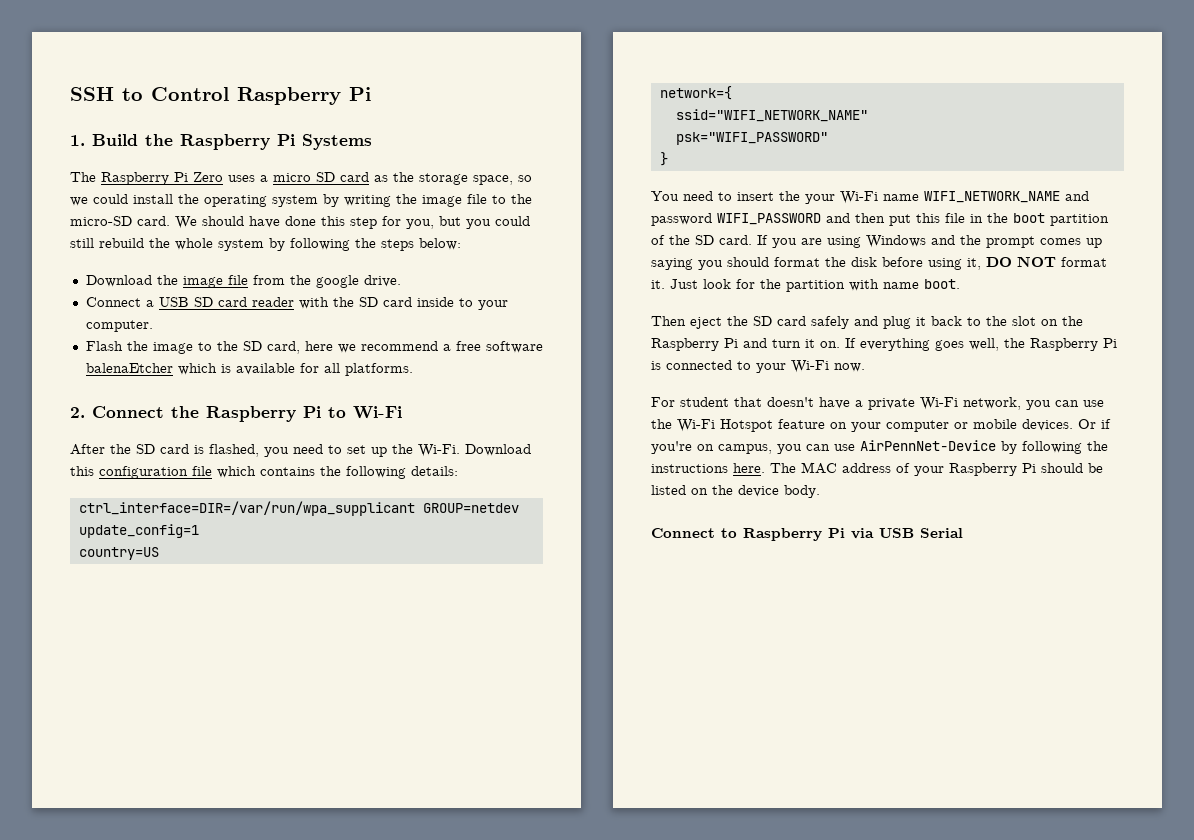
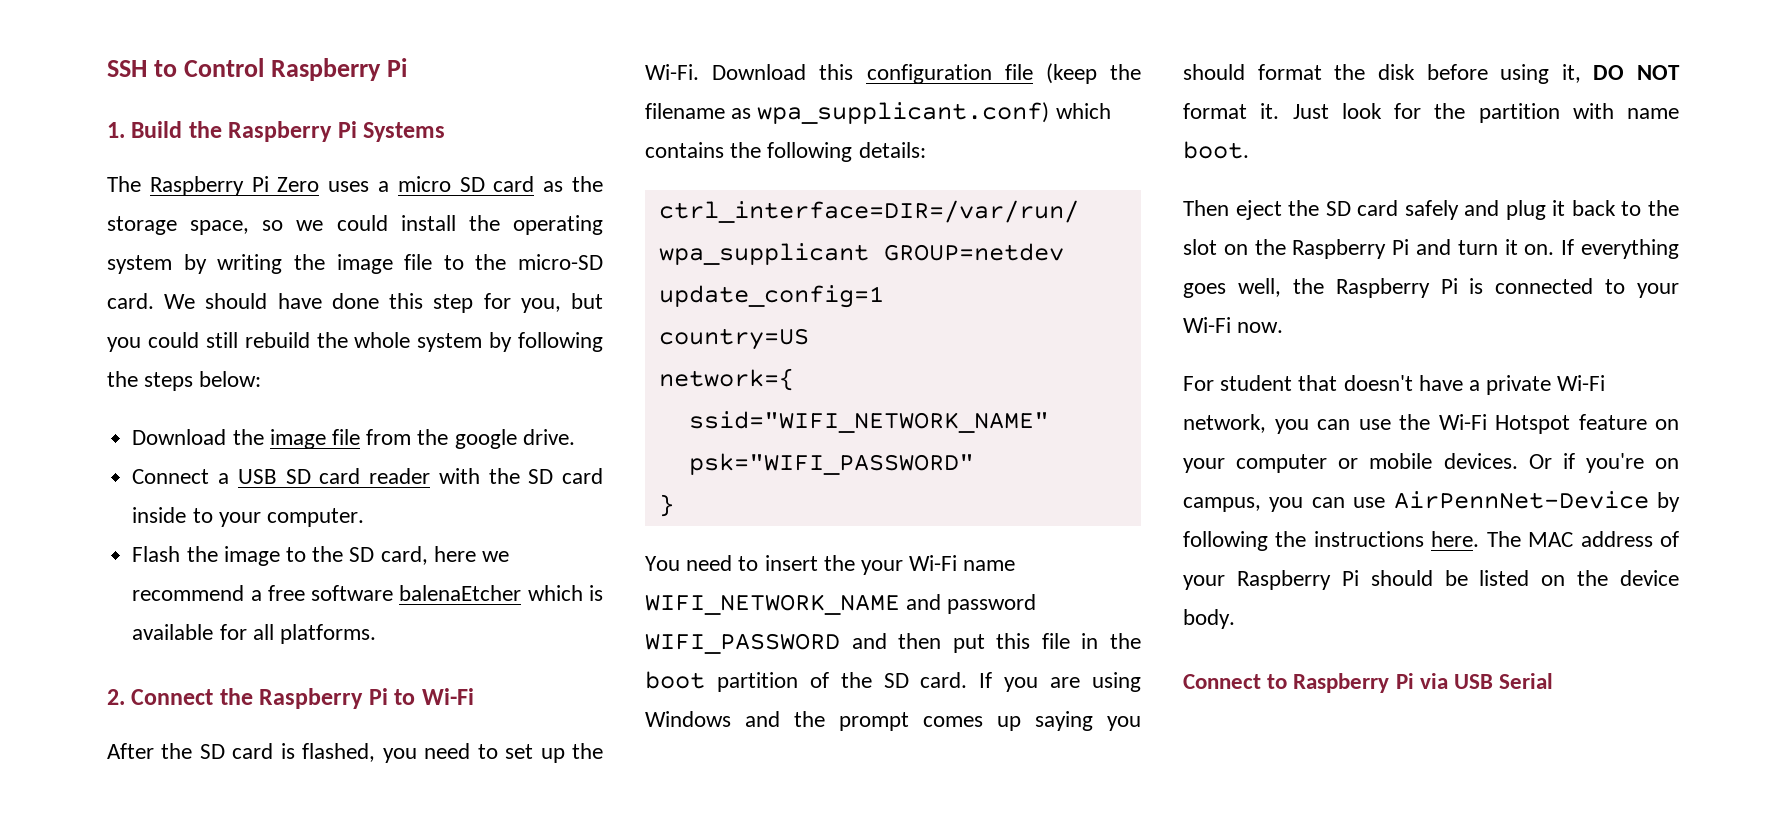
- Download this configuration file which contains the following details:
+ Download this configuration file (keep the filename as wpa_supplicant.conf) which contains the following details:

